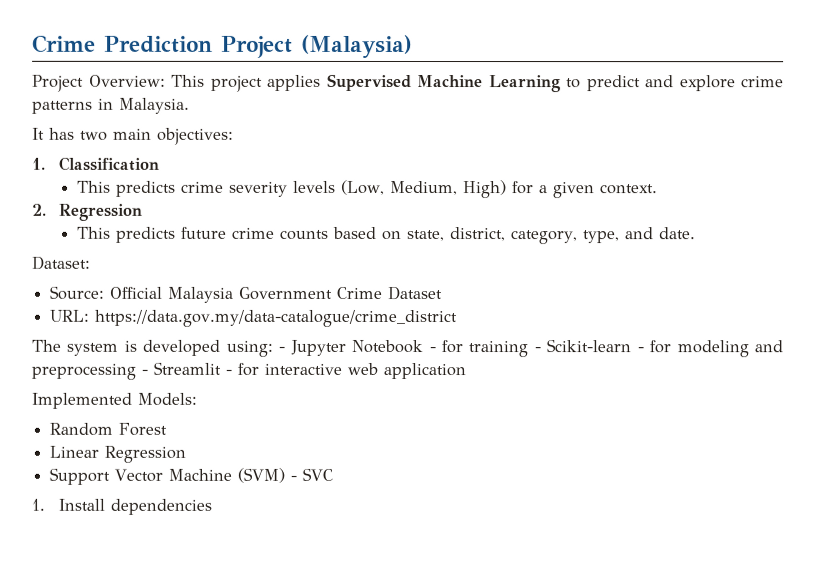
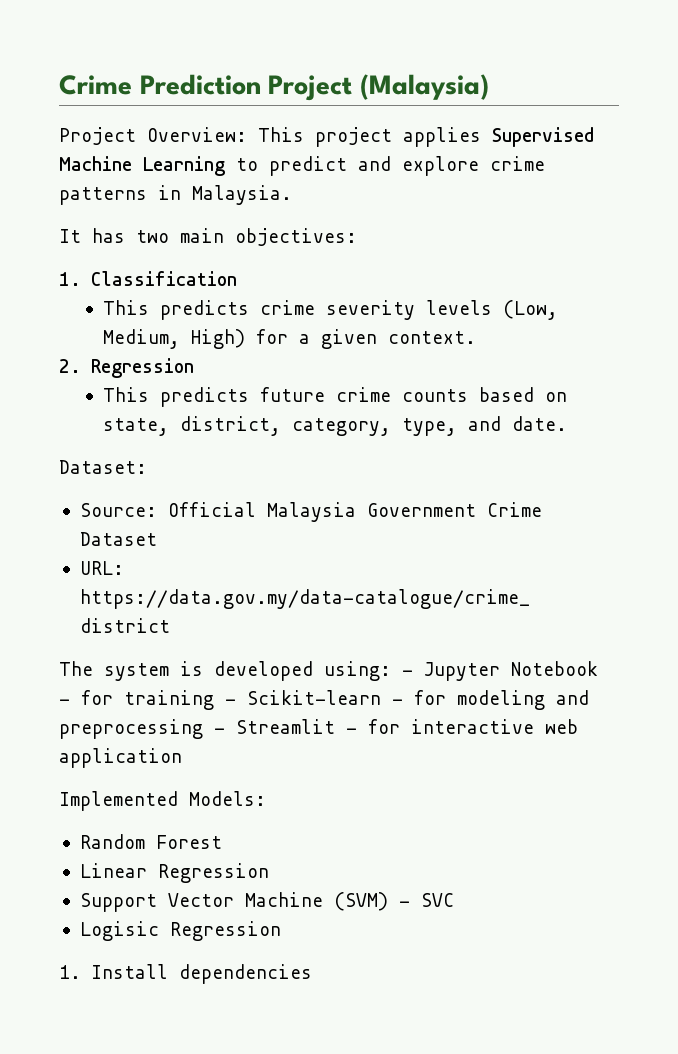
+ Logisic Regression

